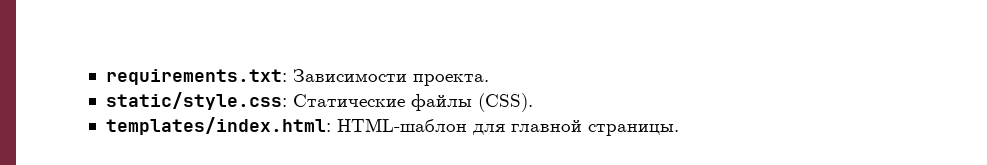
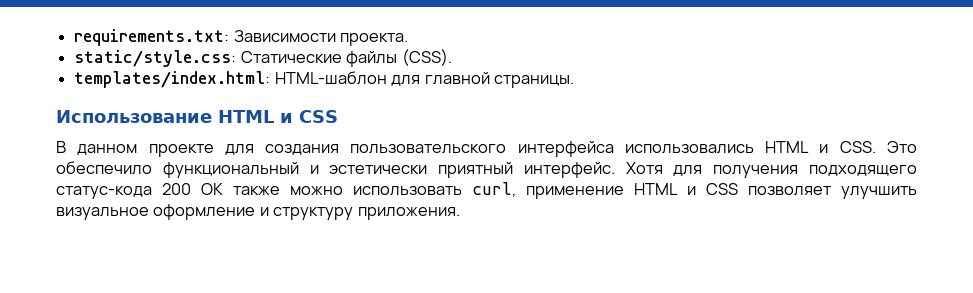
+ Использование HTML и CSS
+ В данном проекте для создания пользовательского интерфейса использовались HTML и CSS. Это обеспечило функциональный и эстетически приятный интерфейс. Хотя для получения подходящего статус-кода 200 OK также можно использовать curl, применение HTML и CSS позволяет улучшить визуальное оформление и структуру приложения.

